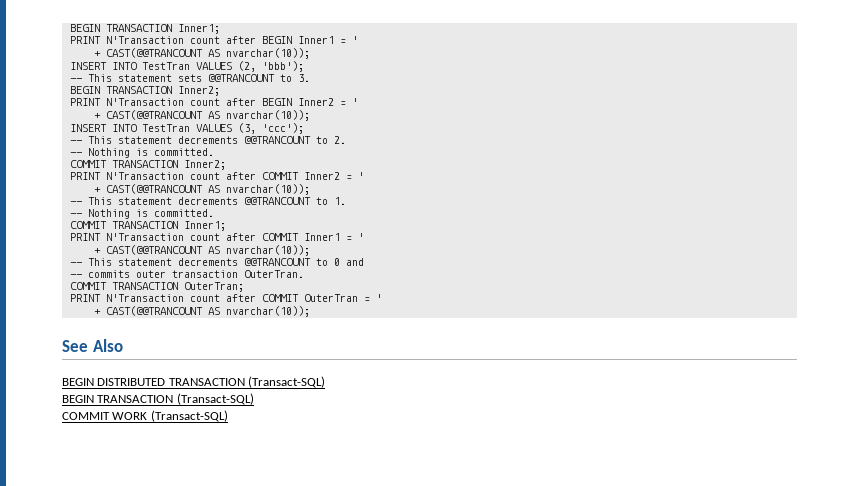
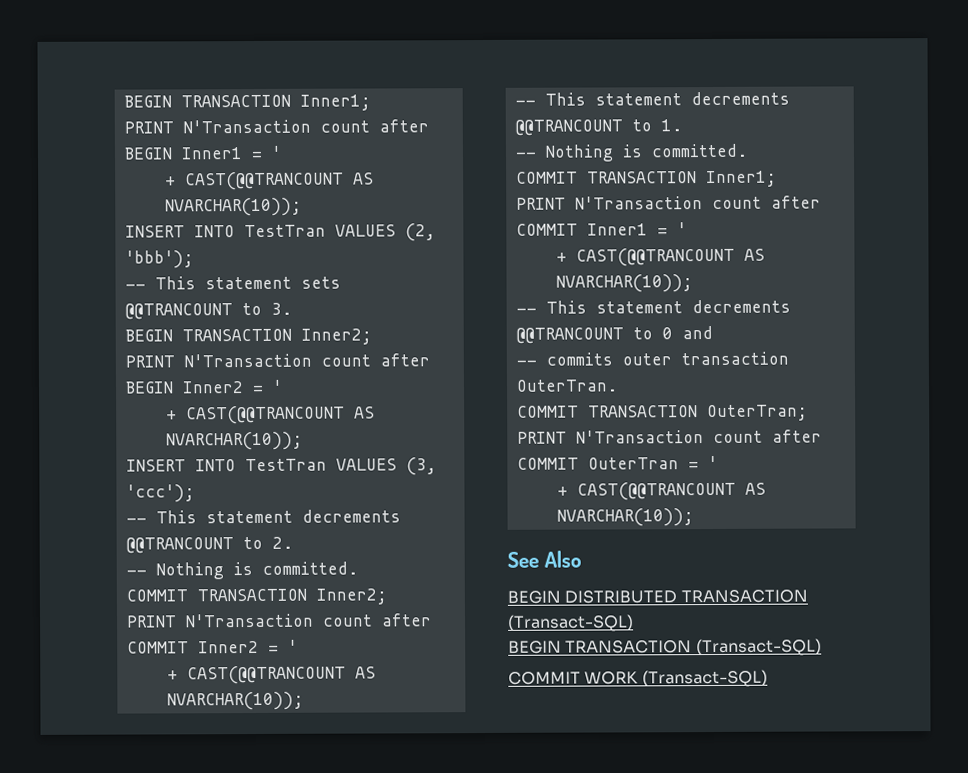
  PRINT N'Transaction count after BEGIN Inner1 = '
- + CAST(@@TRANCOUNT AS nvarchar(10));
+ + CAST(@@TRANCOUNT AS NVARCHAR(10));
  PRINT N'Transaction count after BEGIN Inner2 = '
- + CAST(@@TRANCOUNT AS nvarchar(10));
+ + CAST(@@TRANCOUNT AS NVARCHAR(10));
  PRINT N'Transaction count after COMMIT Inner2 = '
- + CAST(@@TRANCOUNT AS nvarchar(10));
+ + CAST(@@TRANCOUNT AS NVARCHAR(10));
  PRINT N'Transaction count after COMMIT Inner1 = '
- + CAST(@@TRANCOUNT AS nvarchar(10));
+ + CAST(@@TRANCOUNT AS NVARCHAR(10));
  PRINT N'Transaction count after COMMIT OuterTran = '
- + CAST(@@TRANCOUNT AS nvarchar(10));
+ + CAST(@@TRANCOUNT AS NVARCHAR(10));

